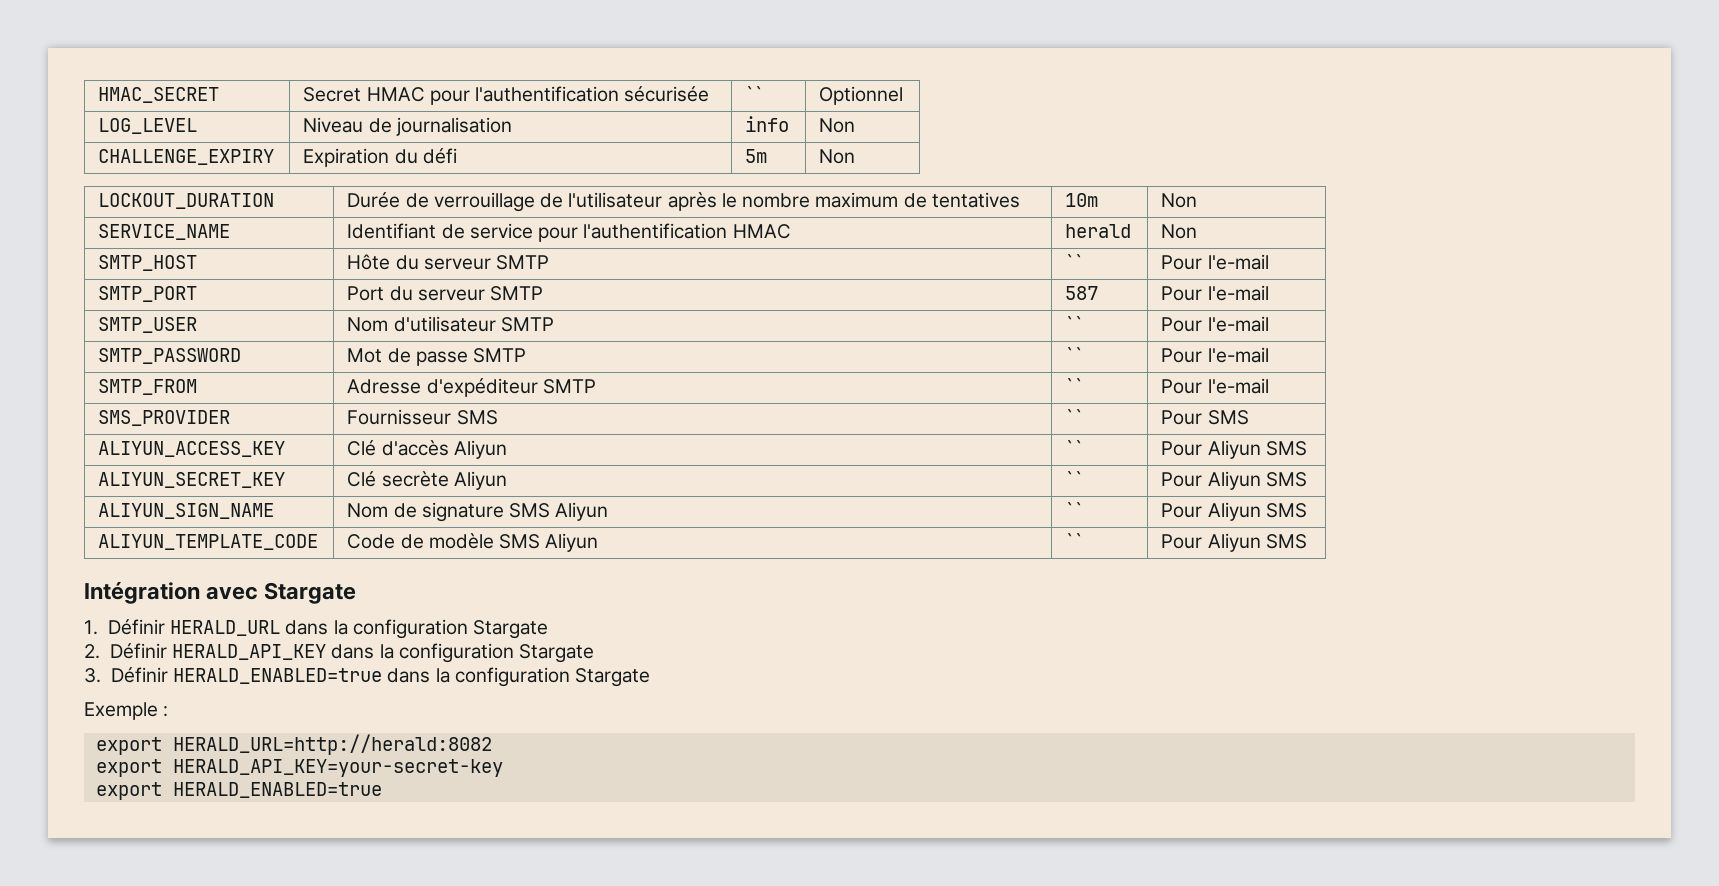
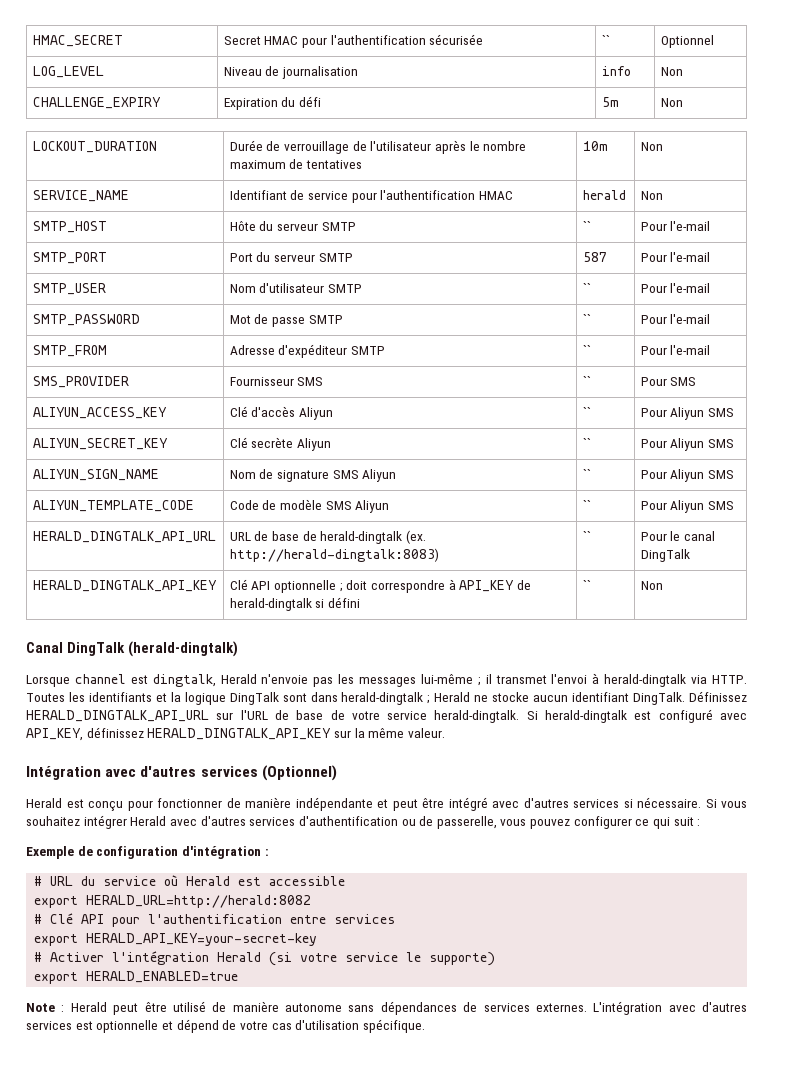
- Intégration avec Stargate
- 1. Définir HERALD_URL dans la configuration Stargate
- 2. Définir HERALD_API_KEY dans la configuration Stargate
- 3. Définir HERALD_ENABLED=true dans la configuration Stargate
- Exemple :
+ HERALD_DINGTALK_API_URL | URL de base de herald-dingtalk (ex. http://herald-dingtalk:8083) | `` | Pour le canal DingTalk
+ HERALD_DINGTALK_API_KEY | Clé API optionnelle ; doit correspondre à API_KEY de herald-dingtalk si défini | `` | Non
+ Canal DingTalk (herald-dingtalk)
+ Lorsque channel est dingtalk, Herald n'envoie pas les messages lui-même ; il transmet l'envoi à herald-dingtalk via HTTP. Toutes les identifiants et la logique DingTalk sont dans herald-dingtalk ; Herald ne stocke aucun identifiant DingTalk. Définissez HERALD_DINGTALK_API_URL sur l'URL de base de votre service herald-dingtalk. Si herald-dingtalk est configuré avec API_KEY, définissez HERALD_DINGTALK_API_KEY sur la même valeur.
+ Intégration avec d'autres services (Optionnel)
+ Herald est conçu pour fonctionner de manière indépendante et peut être intégré avec d'autres services si nécessaire. Si vous souhaitez intégrer Herald avec d'autres services d'authentification ou de passerelle, vous pouvez configurer ce qui suit :
+ Exemple de configuration d'intégration :
+ # URL du service où Herald est accessible
  export HERALD_URL=http://herald:8082
+ # Clé API pour l'authentification entre services
  export HERALD_API_KEY=your-secret-key
+ # Activer l'intégration Herald (si votre service le supporte)
  export HERALD_ENABLED=true
+ Note : Herald peut être utilisé de manière autonome sans dépendances de services externes. L'intégration avec d'autres services est optionnelle et dépend de votre cas d'utilisation spécifique.

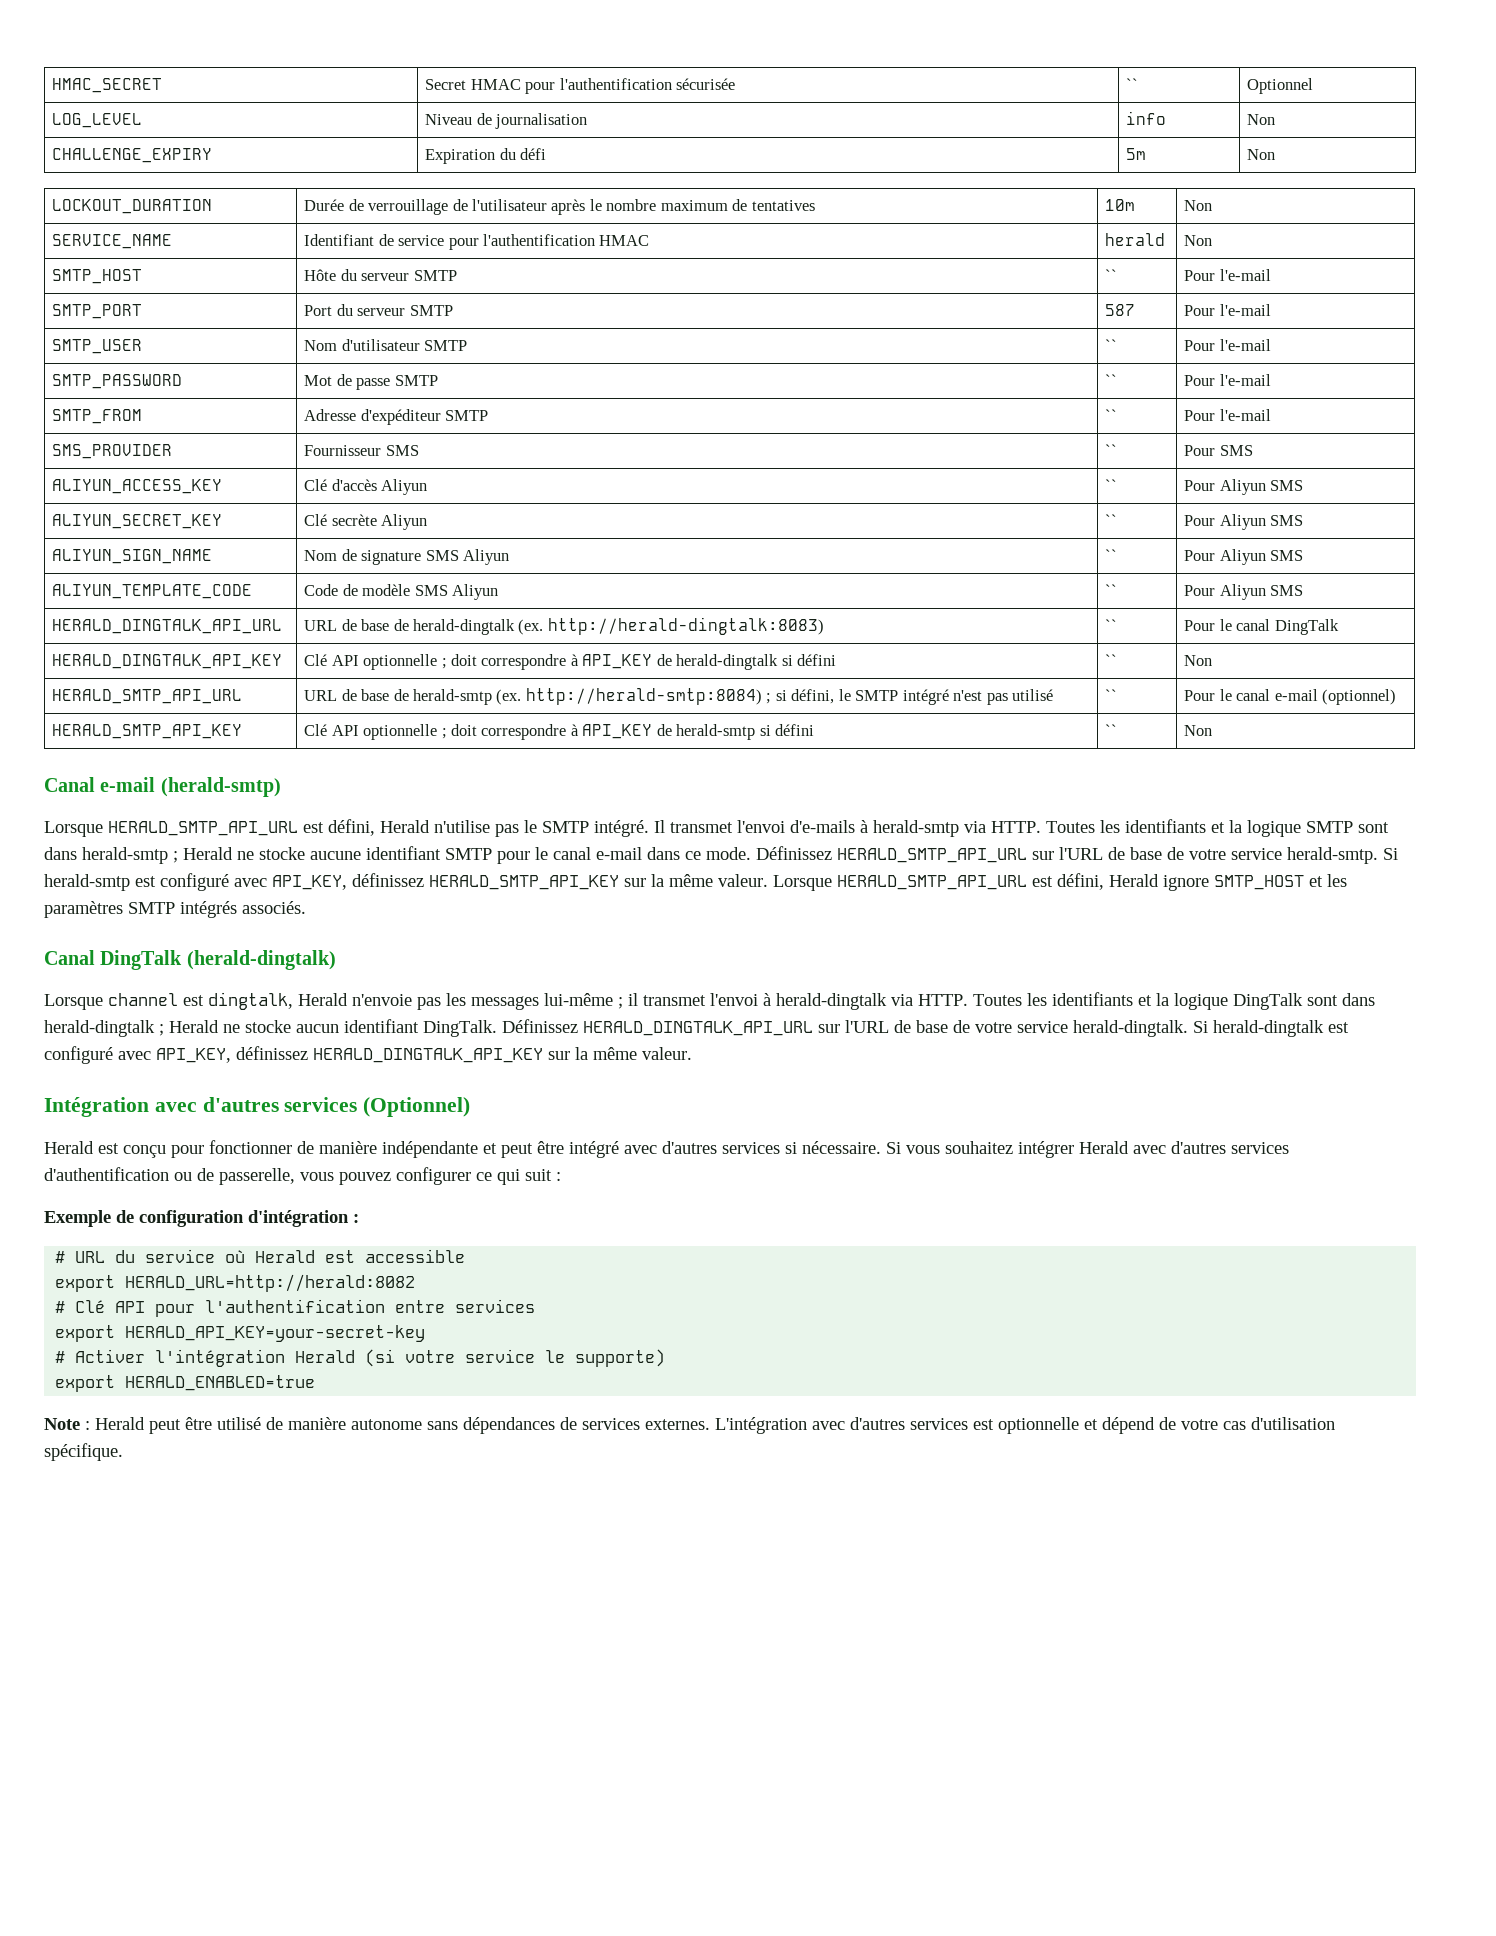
+ HERALD_SMTP_API_URL | URL de base de herald-smtp (ex. http://herald-smtp:8084) ; si défini, le SMTP intégré n'est pas utilisé | `` | Pour le canal e-mail (optionnel)
+ HERALD_SMTP_API_KEY | Clé API optionnelle ; doit correspondre à API_KEY de herald-smtp si défini | `` | Non
+ Canal e-mail (herald-smtp)
+ Lorsque HERALD_SMTP_API_URL est défini, Herald n'utilise pas le SMTP intégré. Il transmet l'envoi d'e-mails à herald-smtp via HTTP. Toutes les identifiants et la logique SMTP sont dans herald-smtp ; Herald ne stocke aucune identifiant SMTP pour le canal e-mail dans ce mode. Définissez HERALD_SMTP_API_URL sur l'URL de base de votre service herald-smtp. Si herald-smtp est configuré avec API_KEY, définissez HERALD_SMTP_API_KEY sur la même valeur. Lorsque HERALD_SMTP_API_URL est défini, Herald ignore SMTP_HOST et les paramètres SMTP intégrés associés.

